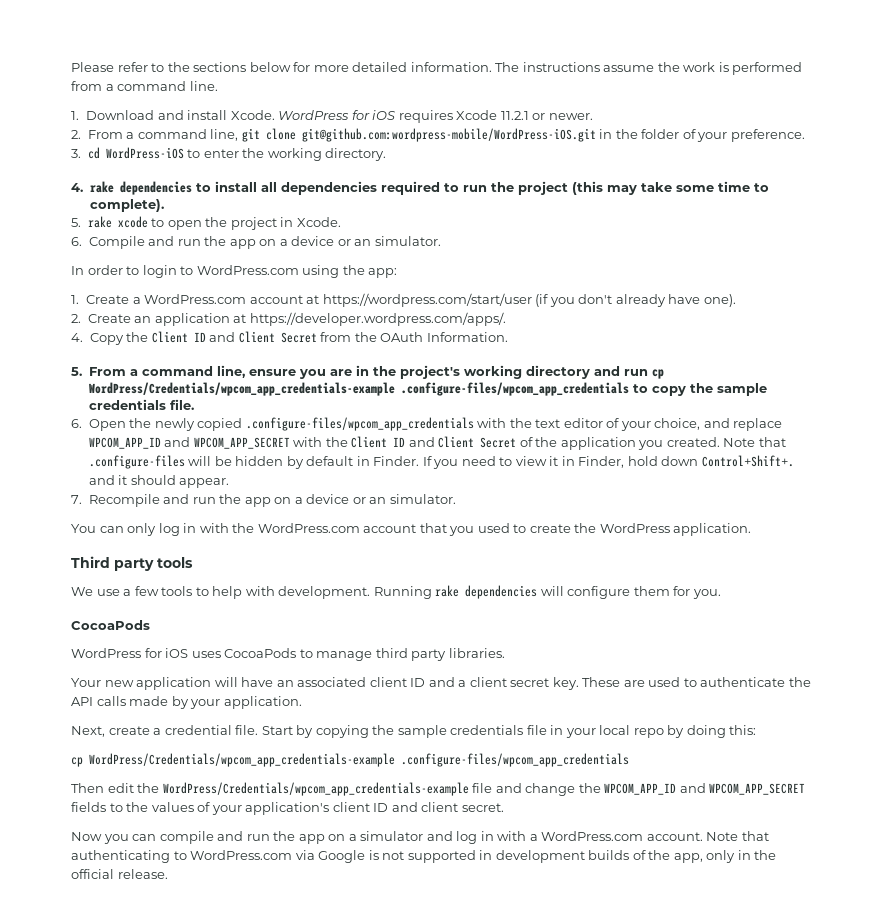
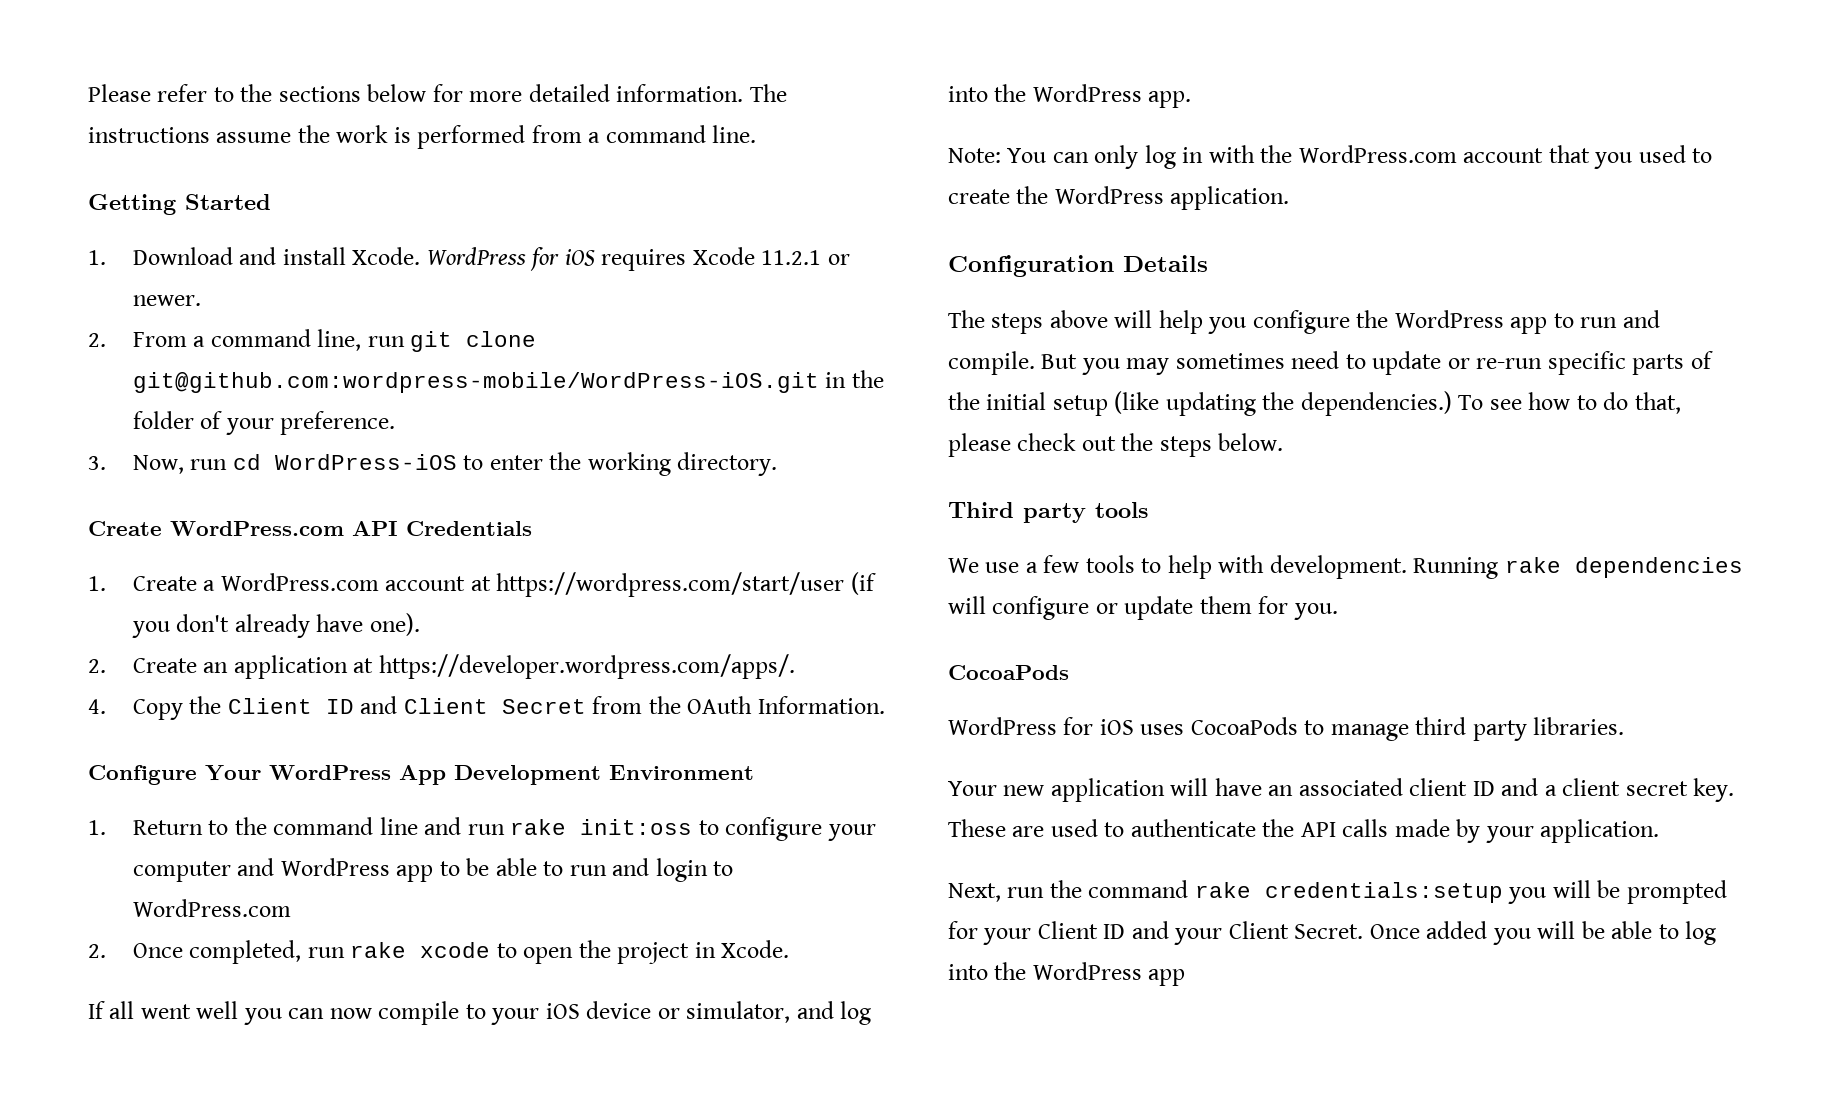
+ Getting Started
- 2. From a command line, git clone git@github.com:wordpress-mobile/WordPress-iOS.git in the folder of your preference.
+ 2. From a command line, run git clone git@github.com:wordpress-mobile/WordPress-iOS.git in the folder of your preference.
- 3. cd WordPress-iOS to enter the working directory.
+ 3. Now, run cd WordPress-iOS to enter the working directory.
- 4. rake dependencies to install all dependencies required to run the project (this may take some time to complete).
- 5. rake xcode to open the project in Xcode.
- 6. Compile and run the app on a device or an simulator.
- In order to login to WordPress.com using the app:
+ Create WordPress.com API Credentials
- 5. From a command line, ensure you are in the project's working directory and run cp WordPress/Credentials/wpcom_app_credentials-example .configure-files/wpcom_app_credentials to copy the sample credentials file.
- 6. Open the newly copied .configure-files/wpcom_app_credentials with the text editor of your choice, and replace WPCOM_APP_ID and WPCOM_APP_SECRET with the Client ID and Client Secret of the application you created. Note that .configure-files will be hidden by default in Finder. If you need to view it in Finder, hold down Control+Shift+. and it should appear.
- 7. Recompile and run the app on a device or an simulator.
- You can only log in with the WordPress.com account that you used to create the WordPress application.
+ Configure Your WordPress App Development Environment
+ 1. Return to the command line and run rake init:oss to configure your computer and WordPress app to be able to run and login to WordPress.com
+ 2. Once completed, run rake xcode to open the project in Xcode.
+ If all went well you can now compile to your iOS device or simulator, and log into the WordPress app.
+ Note: You can only log in with the WordPress.com account that you used to create the WordPress application.
+ Configuration Details
+ The steps above will help you configure the WordPress app to run and compile. But you may sometimes need to update or re-run specific parts of the initial setup (like updating the dependencies.) To see how to do that, please check out the steps below.
- Running rake dependencies will configure them for you.
+ Running rake dependencies will configure or update them for you.
- Next, create a credential file. Start by copying the sample credentials file in your local repo by doing this:
- cp WordPress/Credentials/wpcom_app_credentials-example .configure-files/wpcom_app_credentials
- Then edit the WordPress/Credentials/wpcom_app_credentials-example file and change the WPCOM_APP_ID and WPCOM_APP_SECRET fields to the values of your application's client ID and client secret.
- Now you can compile and run the app on a simulator and log in with a WordPress.com account. Note that authenticating to WordPress.com via Google is not supported in development builds of the app, only in the official release.
+ Next, run the command rake credentials:setup you will be prompted for your Client ID and your Client Secret. Once added you will be able to log into the WordPress app

